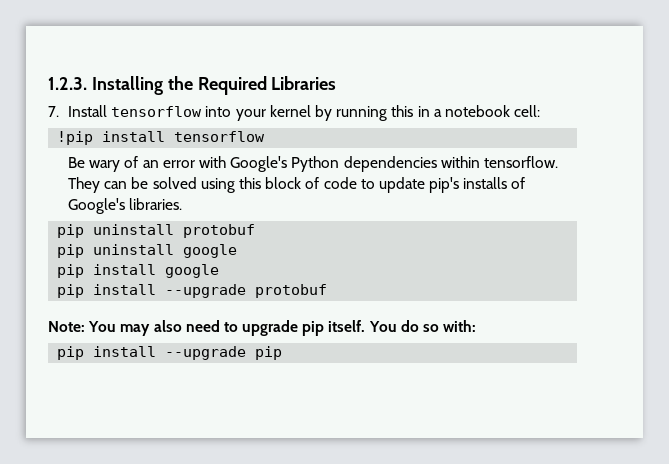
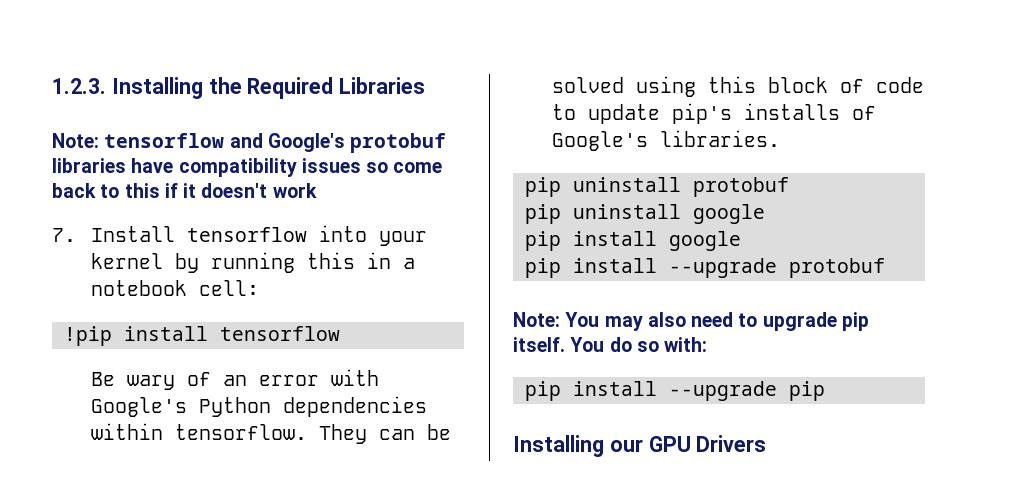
+ Note: tensorflow and Google's protobuf libraries have compatibility issues so come back to this if it doesn't work
+ Installing our GPU Drivers

